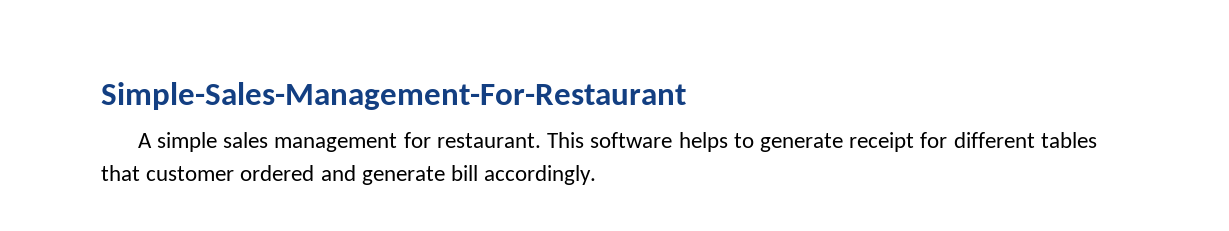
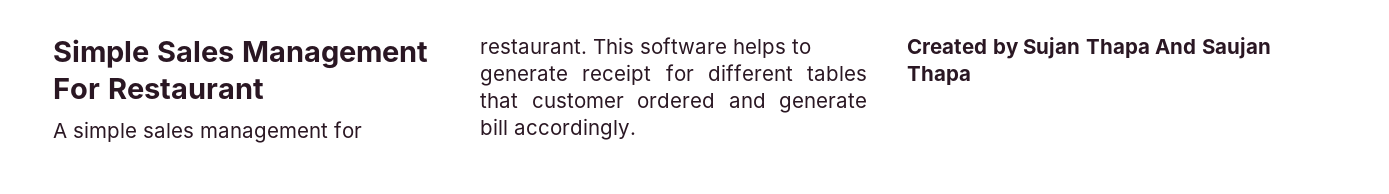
- Simple-Sales-Management-For-Restaurant
+ Simple Sales Management For Restaurant
+ Created by Sujan Thapa And Saujan Thapa

